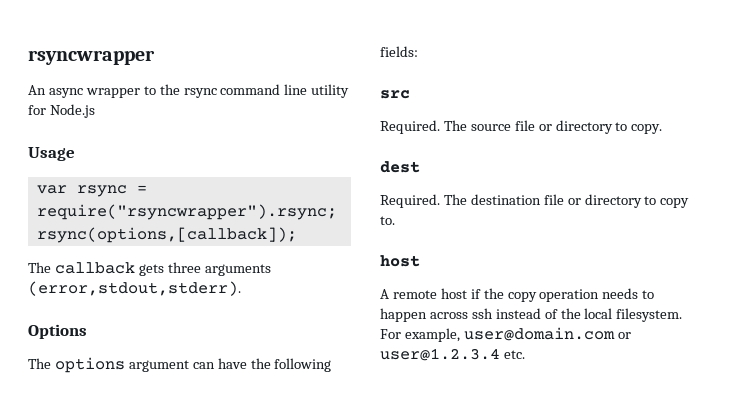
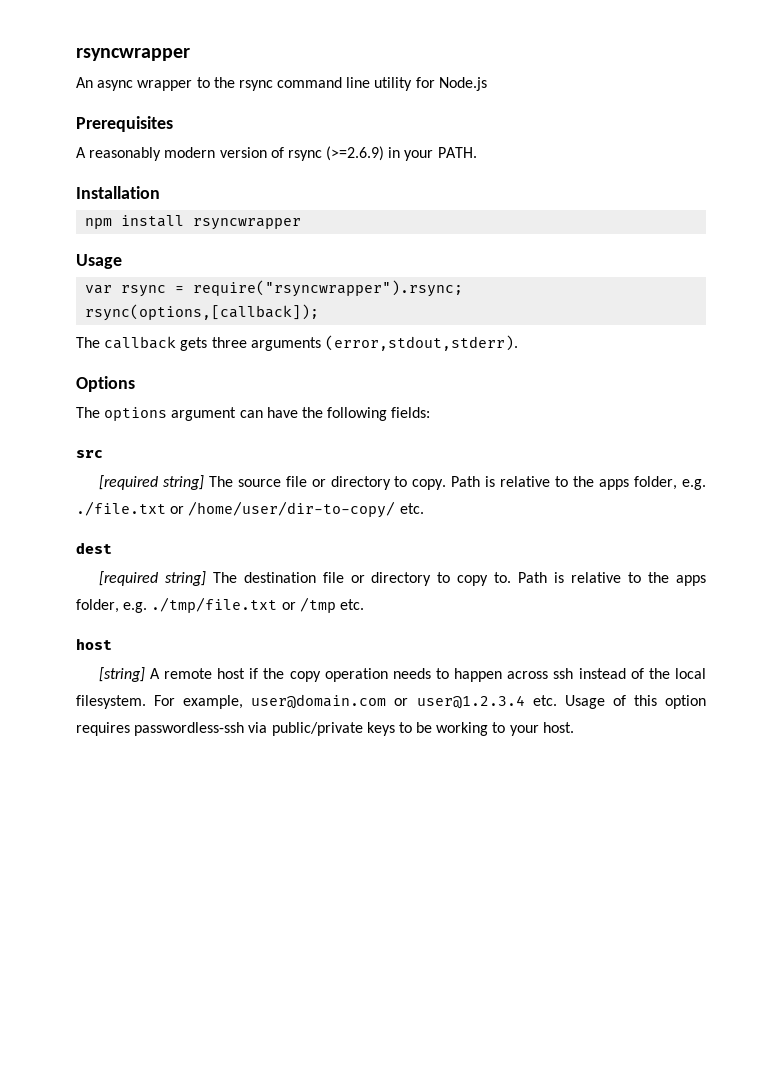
+ Prerequisites
+ A reasonably modern version of rsync (>=2.6.9) in your PATH.
+ Installation
+ npm install rsyncwrapper
- Required. The source file or directory to copy.
+ [required string] The source file or directory to copy. Path is relative to the apps folder, e.g. ./file.txt or /home/user/dir-to-copy/ etc.
- Required. The destination file or directory to copy to.
+ [required string] The destination file or directory to copy to. Path is relative to the apps folder, e.g. ./tmp/file.txt or /tmp etc.
- A remote host if the copy operation needs to happen across ssh instead of the local filesystem.
+ [string] A remote host if the copy operation needs to happen across ssh instead of the local filesystem.
- For example, user@domain.com or user@1.2.3.4 etc.
+ For example, user@domain.com or user@1.2.3.4 etc. Usage of this option requires passwordless-ssh via public/private keys to be working to your host.

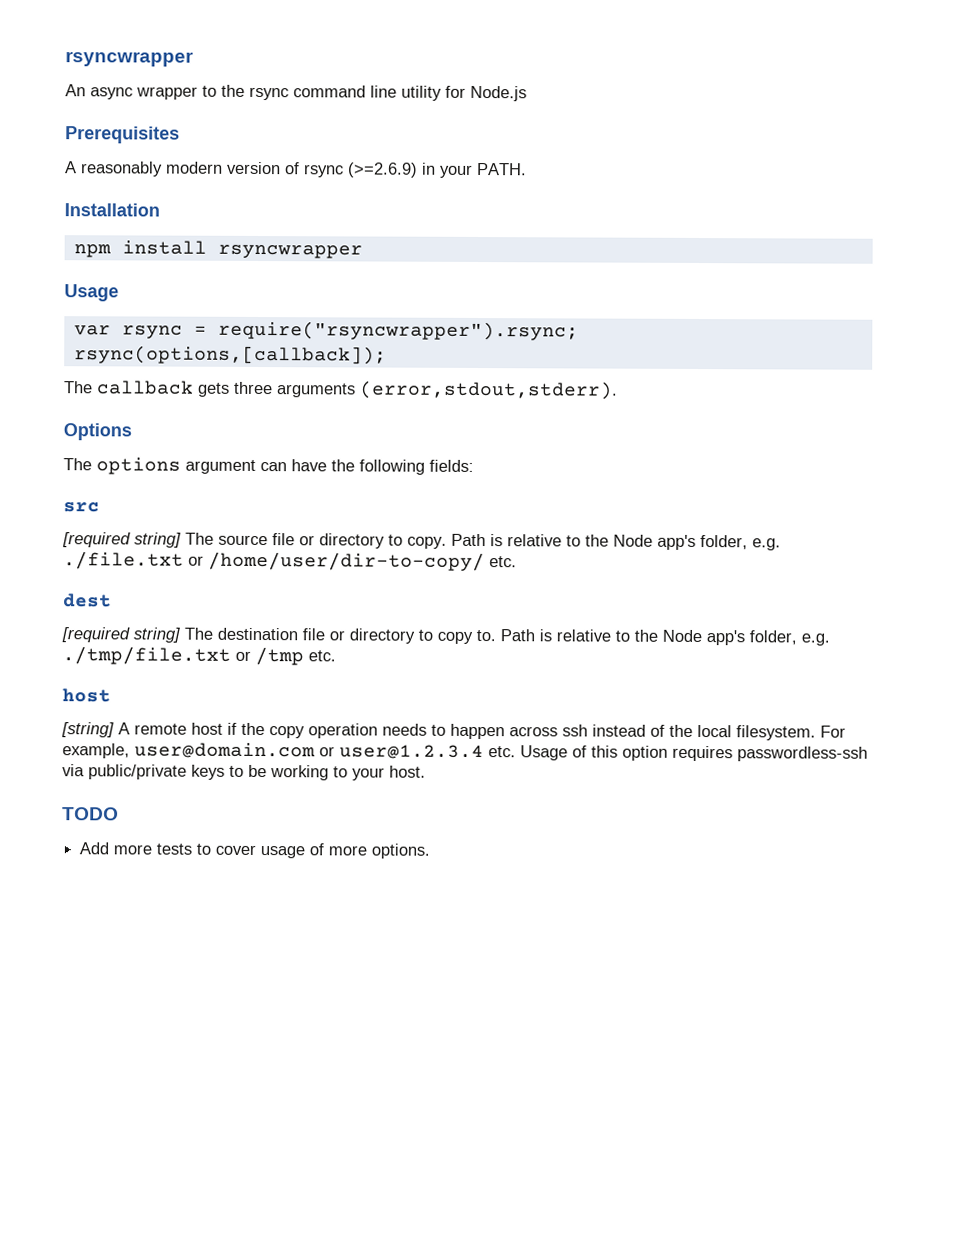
- Path is relative to the apps folder, e.g. ./file.txt or /home/user/dir-to-copy/ etc.
+ Path is relative to the Node app's folder, e.g. ./file.txt or /home/user/dir-to-copy/ etc.
- Path is relative to the apps folder, e.g. ./tmp/file.txt or /tmp etc.
+ Path is relative to the Node app's folder, e.g. ./tmp/file.txt or /tmp etc.
+ TODO
+ Add more tests to cover usage of more options.

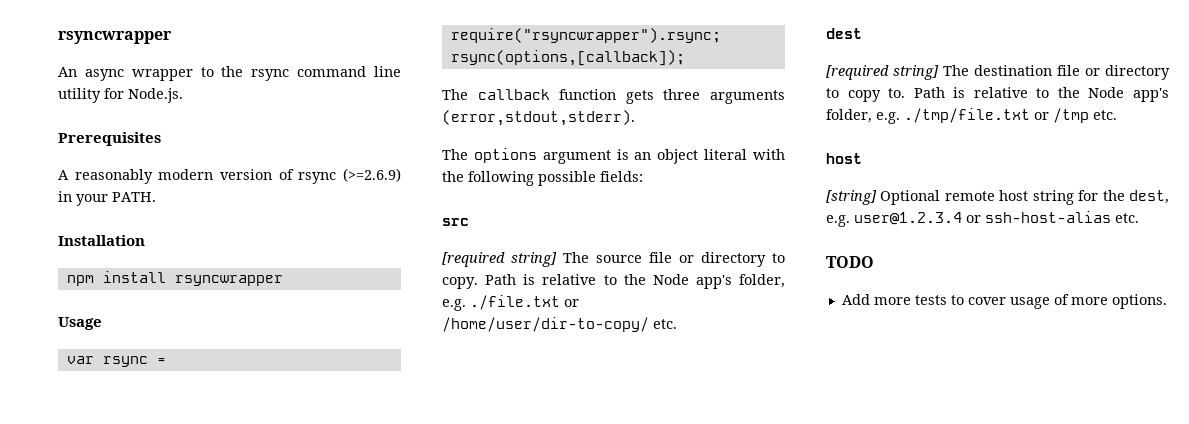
- An async wrapper to the rsync command line utility for Node.js
+ An async wrapper to the rsync command line utility for Node.js.
- The callback gets three arguments (error,stdout,stderr).
+ The callback function gets three arguments (error,stdout,stderr).
- Options
- The options argument can have the following fields:
+ The options argument is an object literal with the following possible fields:
- [string] A remote host if the copy operation needs to happen across ssh instead of the local filesystem. For example, user@domain.com or user@1.2.3.4 etc. Usage of this option requires passwordless-ssh via public/private keys to be working to your host.
+ [string] Optional remote host string for the dest, e.g. user@1.2.3.4 or ssh-host-alias etc.

